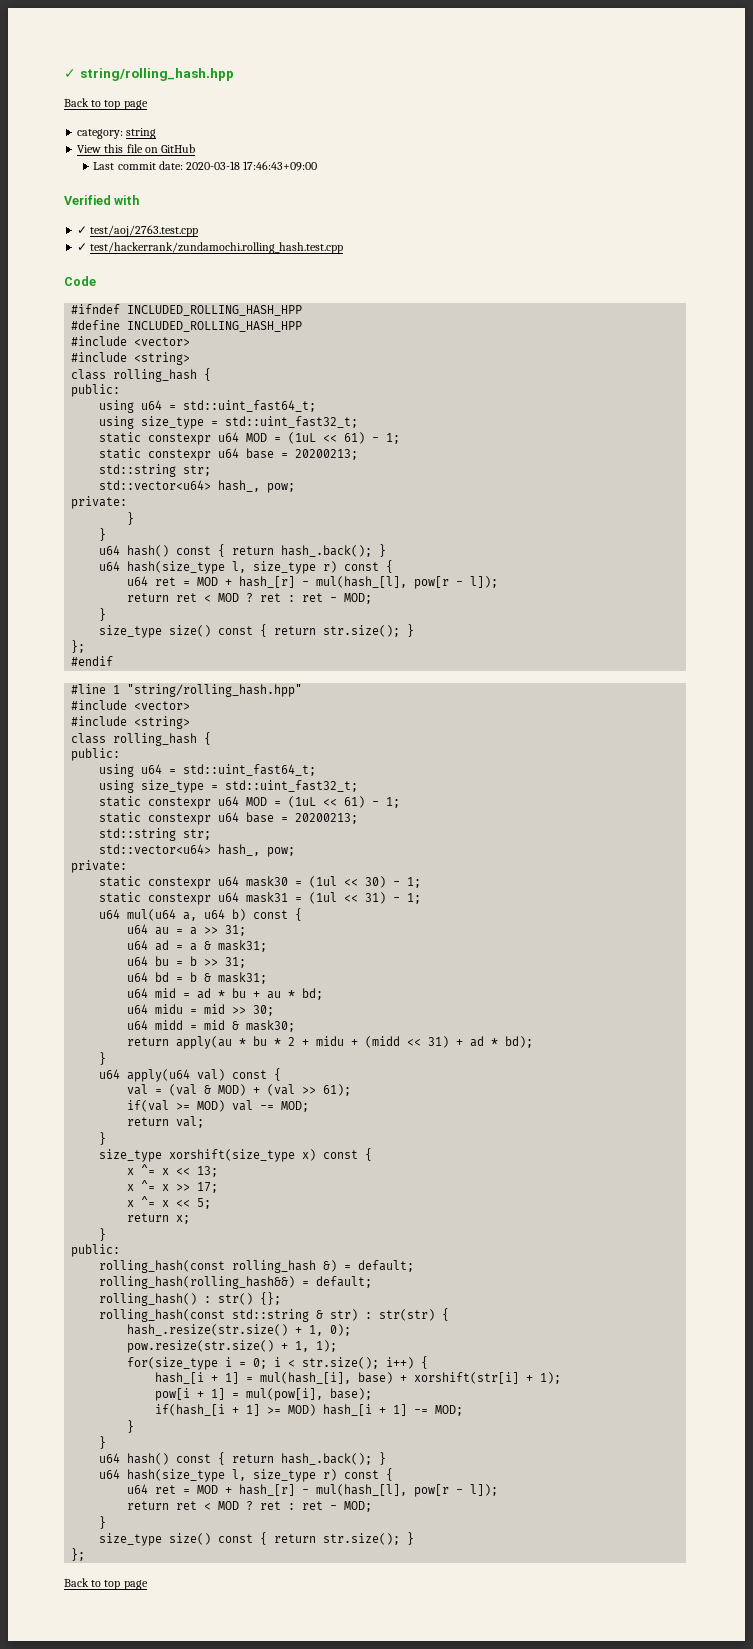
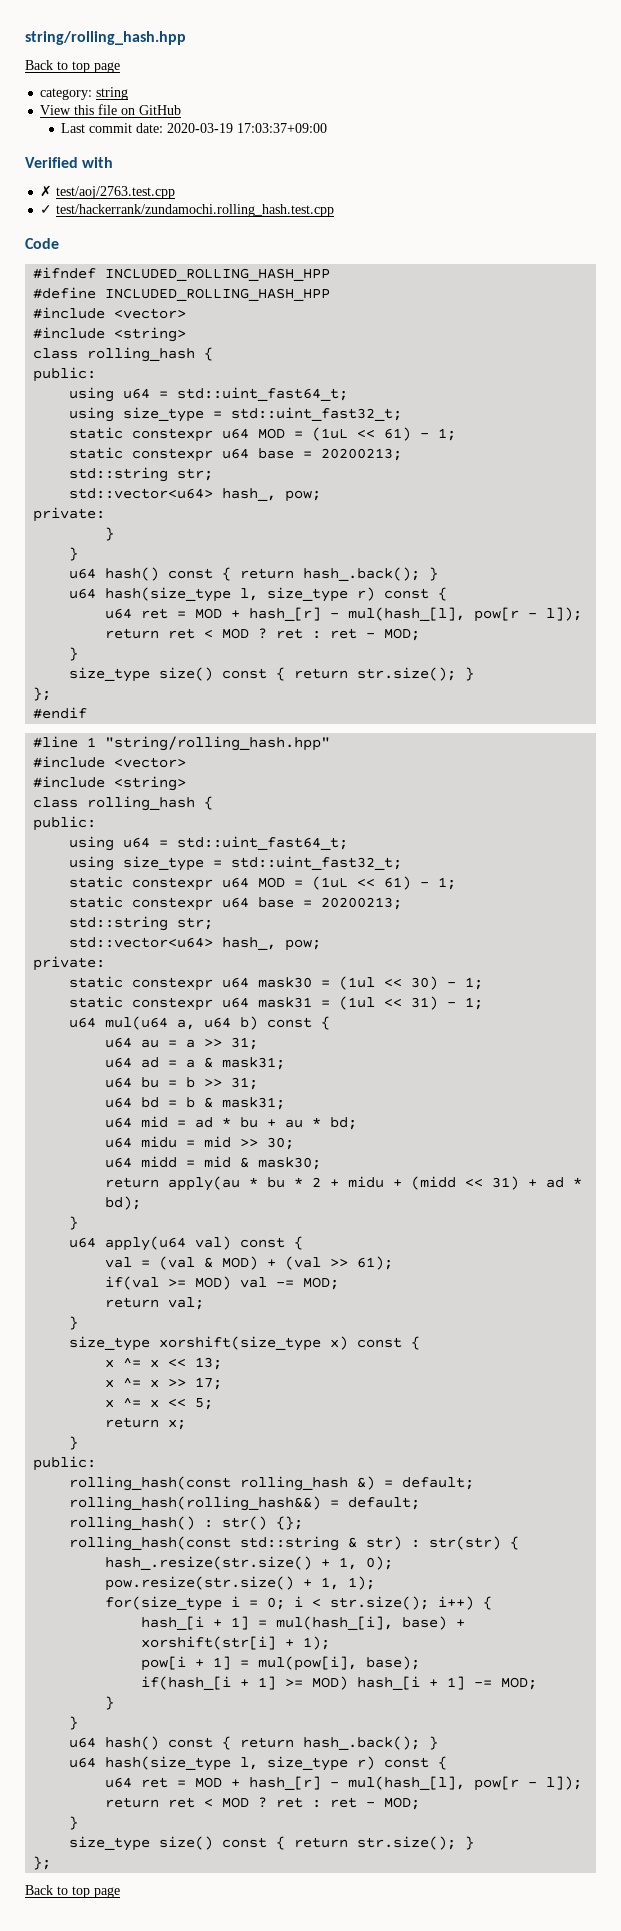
- ✓ string/rolling_hash.hpp
+ string/rolling_hash.hpp
- Last commit date: 2020-03-18 17:46:43+09:00
+ Last commit date: 2020-03-19 17:03:37+09:00
- ✓ test/aoj/2763.test.cpp
+ ✗ test/aoj/2763.test.cpp

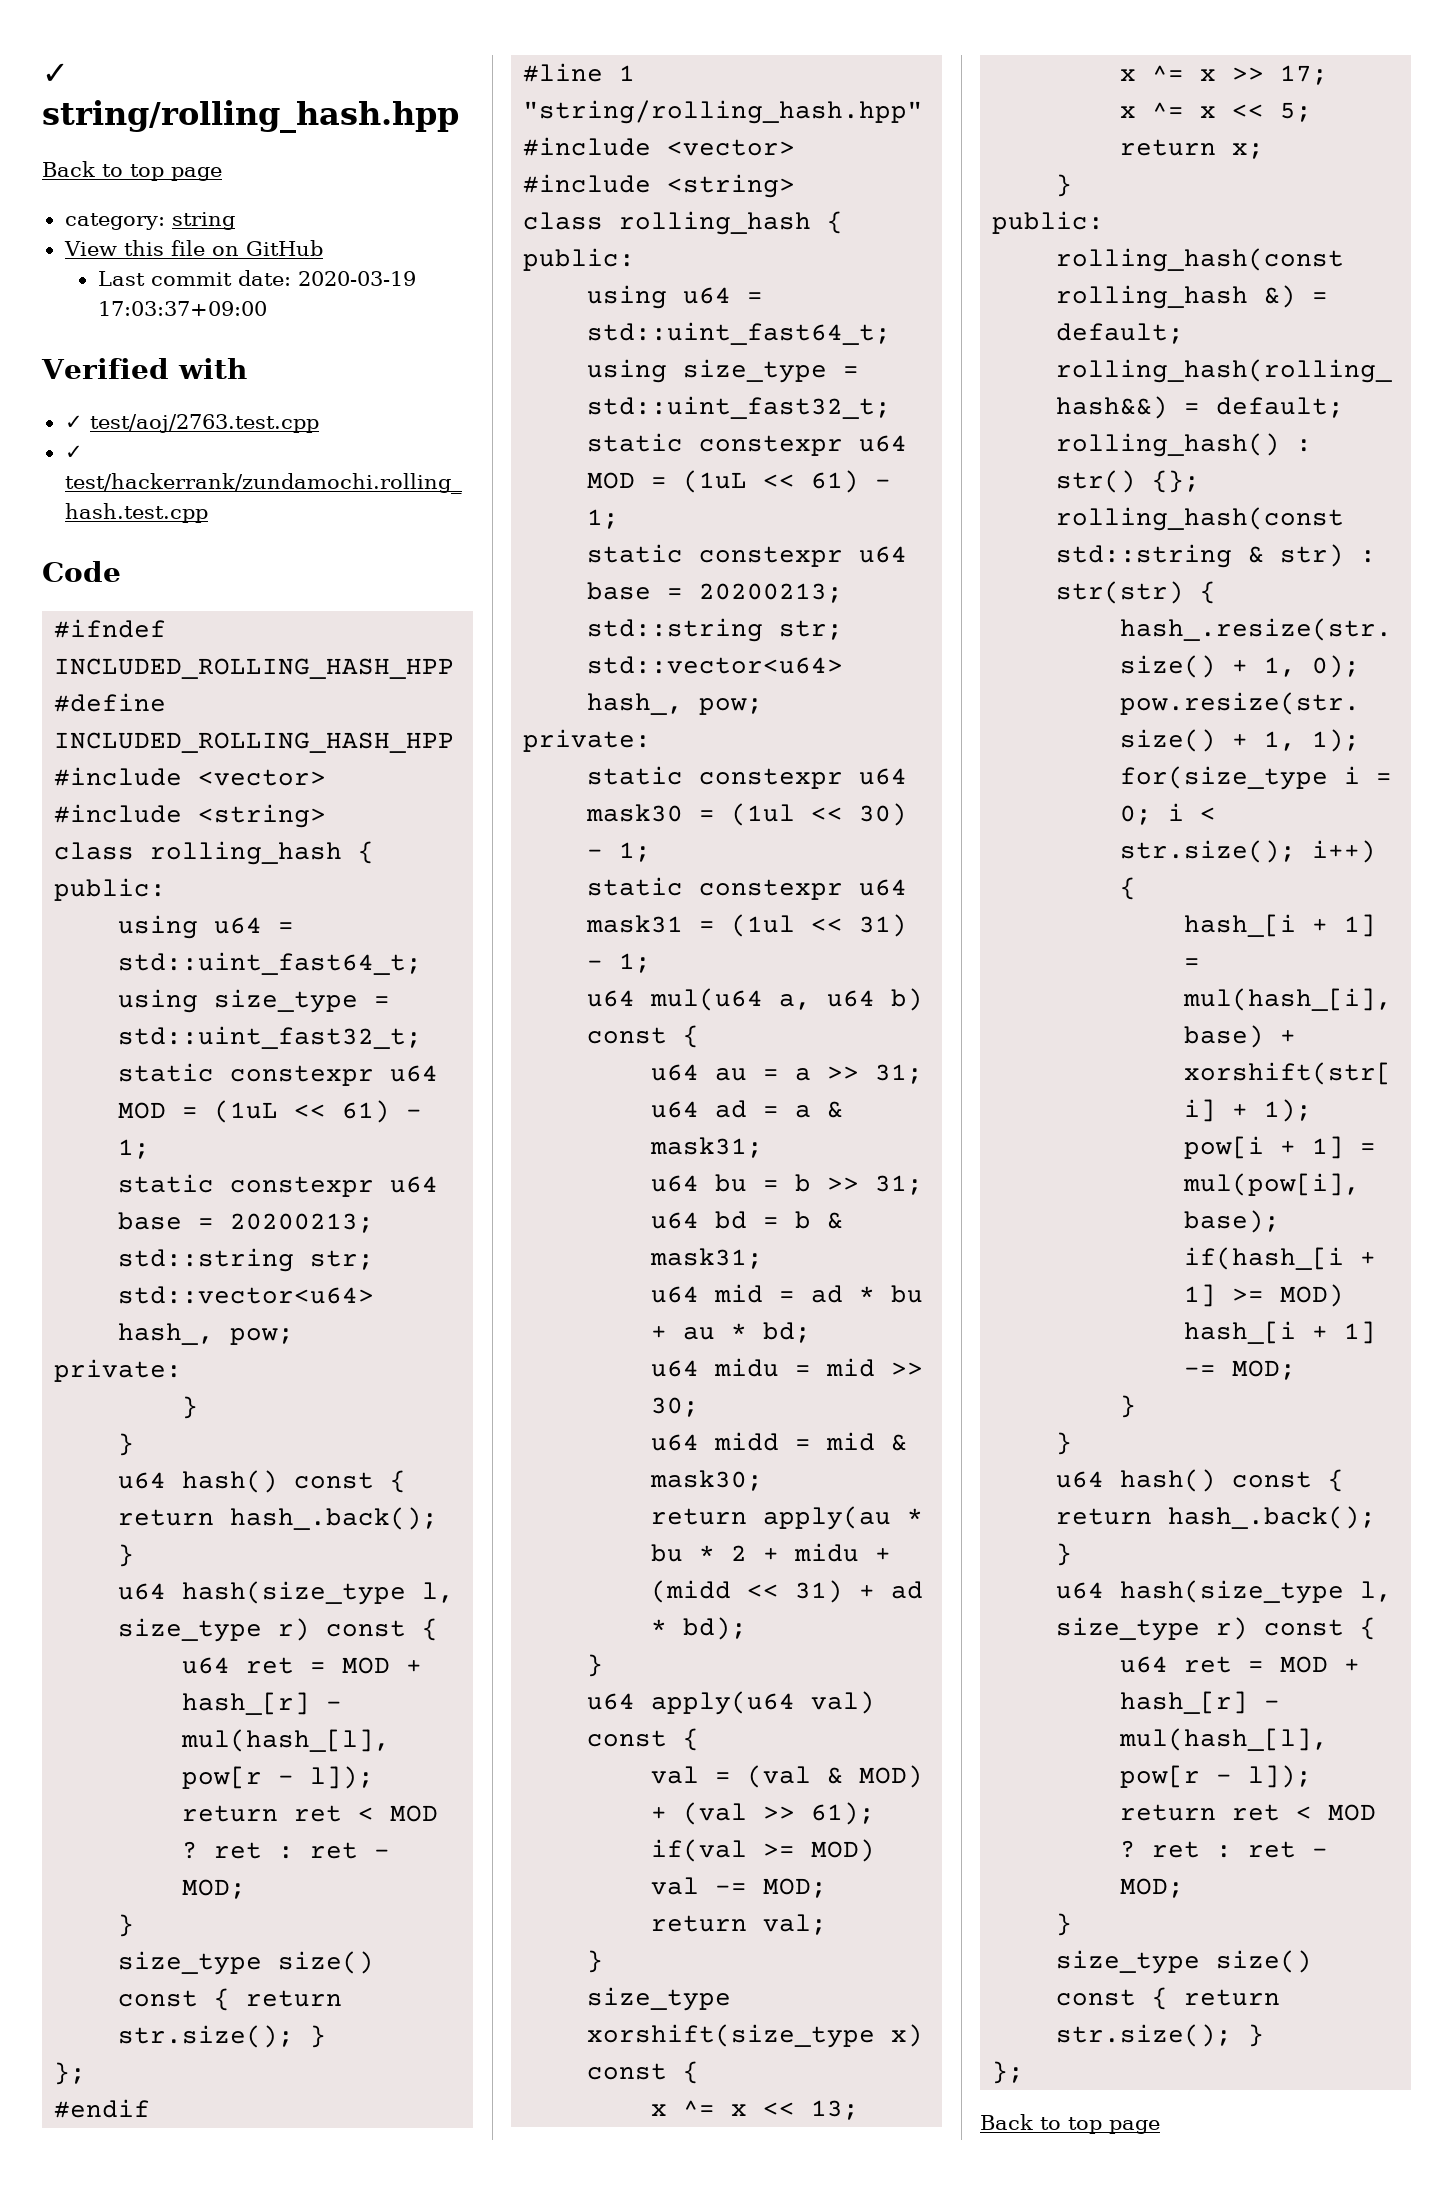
- string/rolling_hash.hpp
+ ✓ string/rolling_hash.hpp
- ✗ test/aoj/2763.test.cpp
+ ✓ test/aoj/2763.test.cpp

